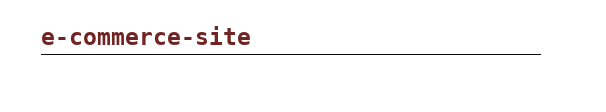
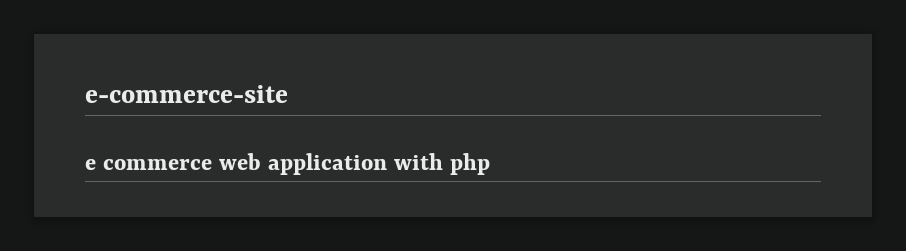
+ e commerce web application with php

